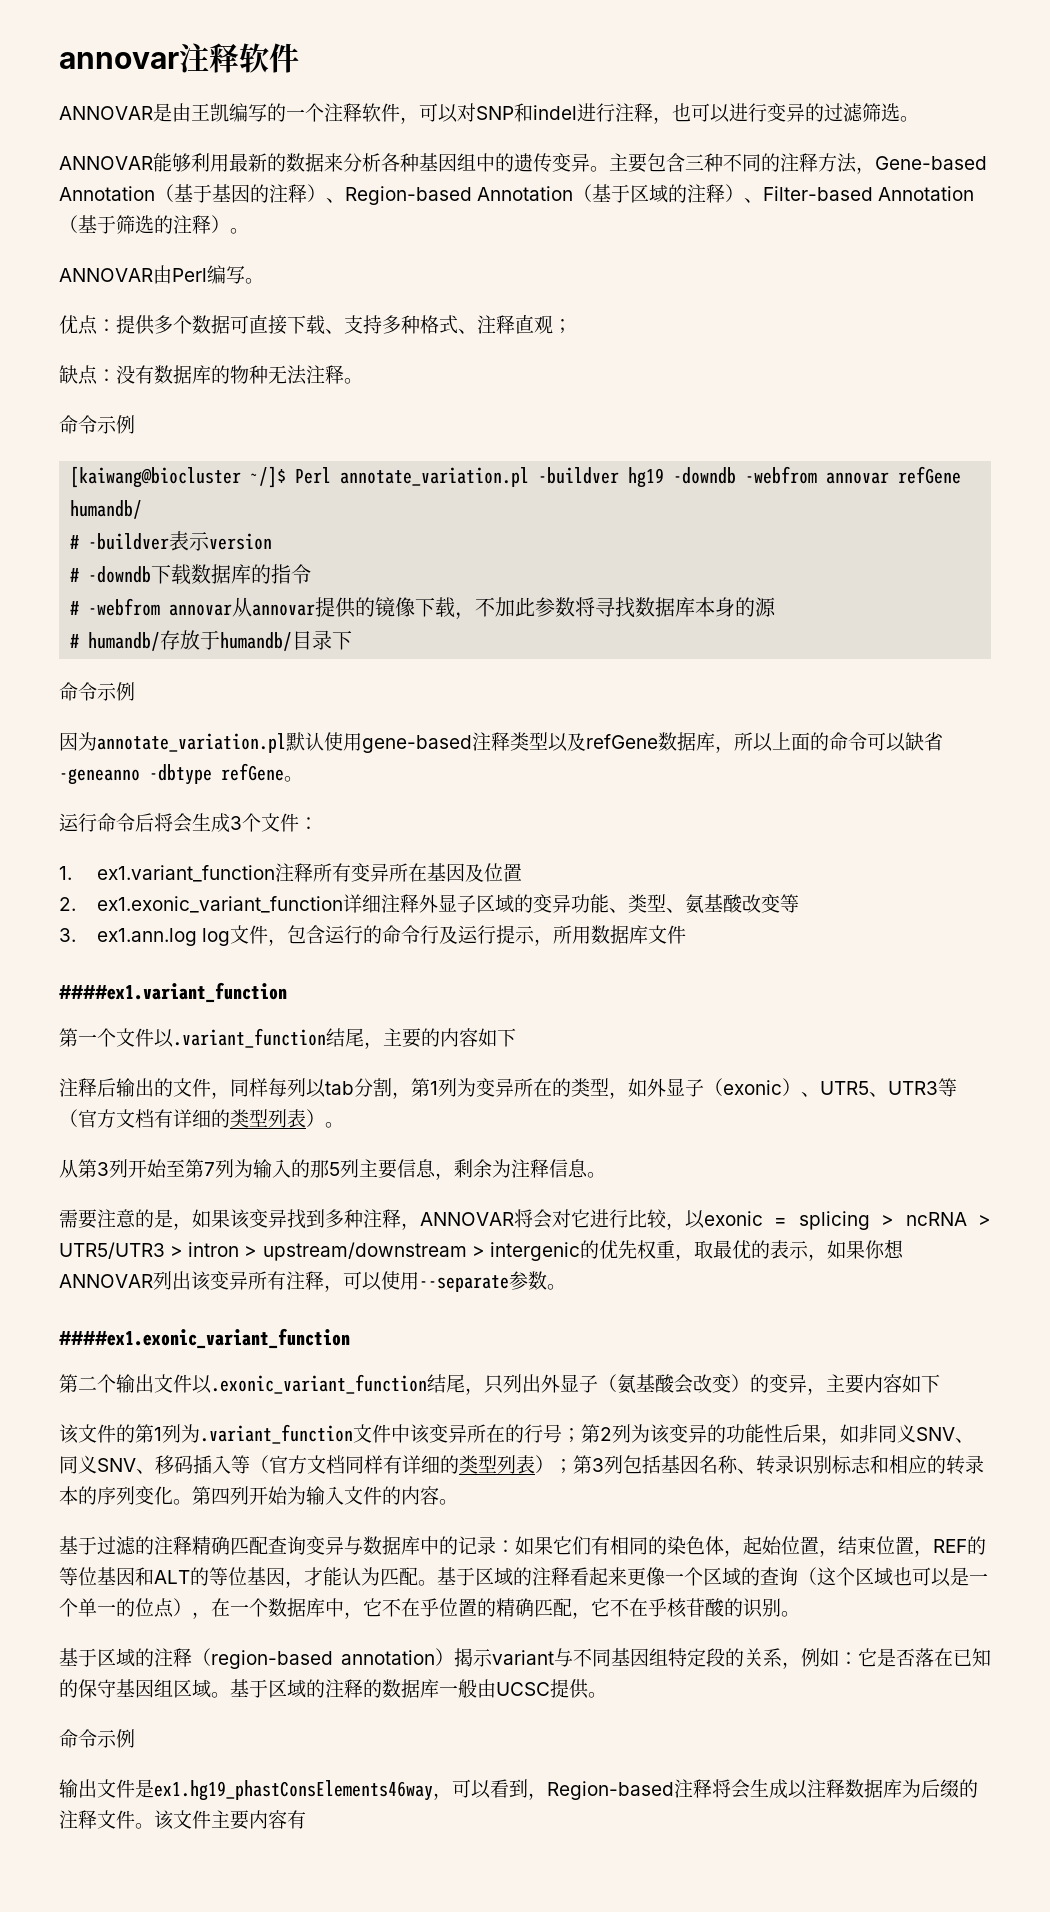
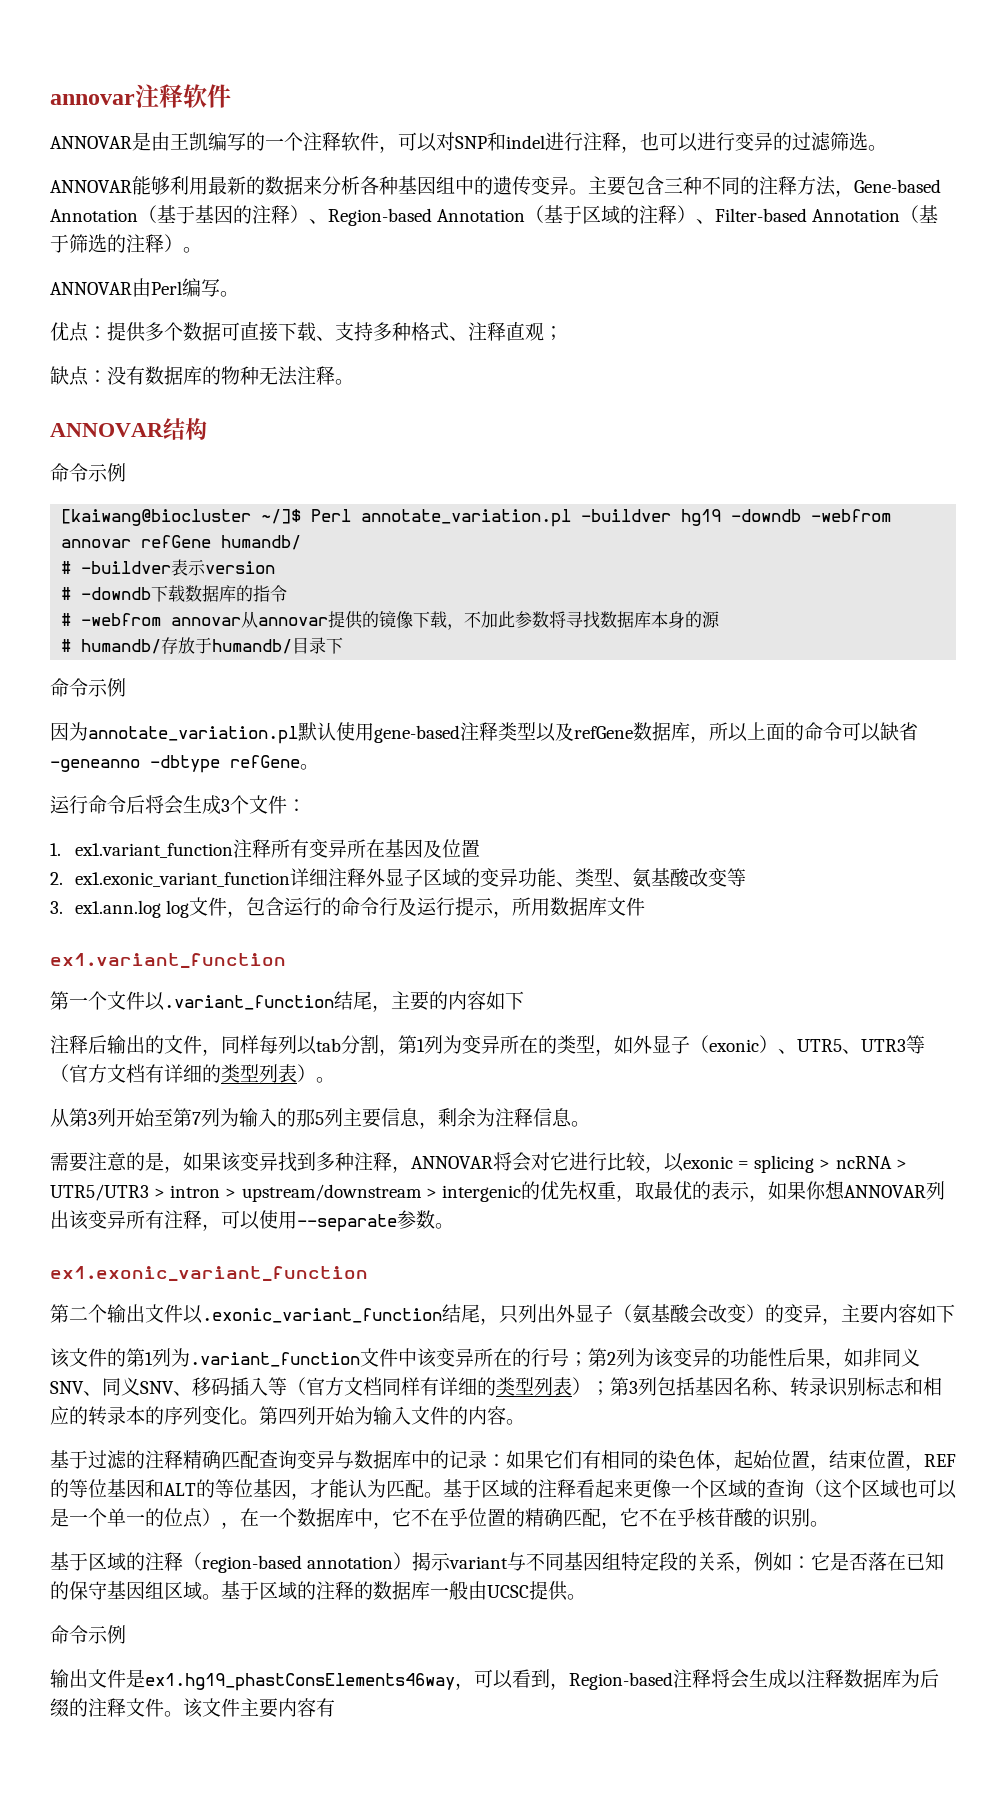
+ ANNOVAR结构
  3. ex1.ann.log log文件，包含运行的命令行及运行提示，所用数据库文件
- ####ex1.variant_function
+ ex1.variant_function
  需要注意的是，如果该变异找到多种注释，ANNOVAR将会对它进行比较，以exonic = splicing > ncRNA > UTR5/UTR3 > intron > upstream/downstream > intergenic的优先权重，取最优的表示，如果你想ANNOVAR列出该变异所有注释，可以使用--separate参数。
- ####ex1.exonic_variant_function
+ ex1.exonic_variant_function

